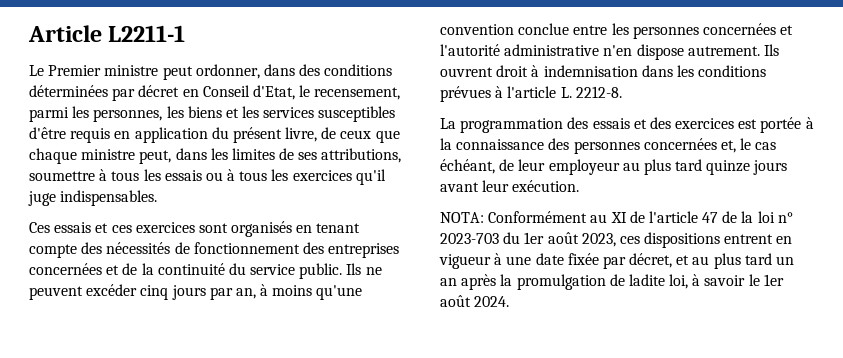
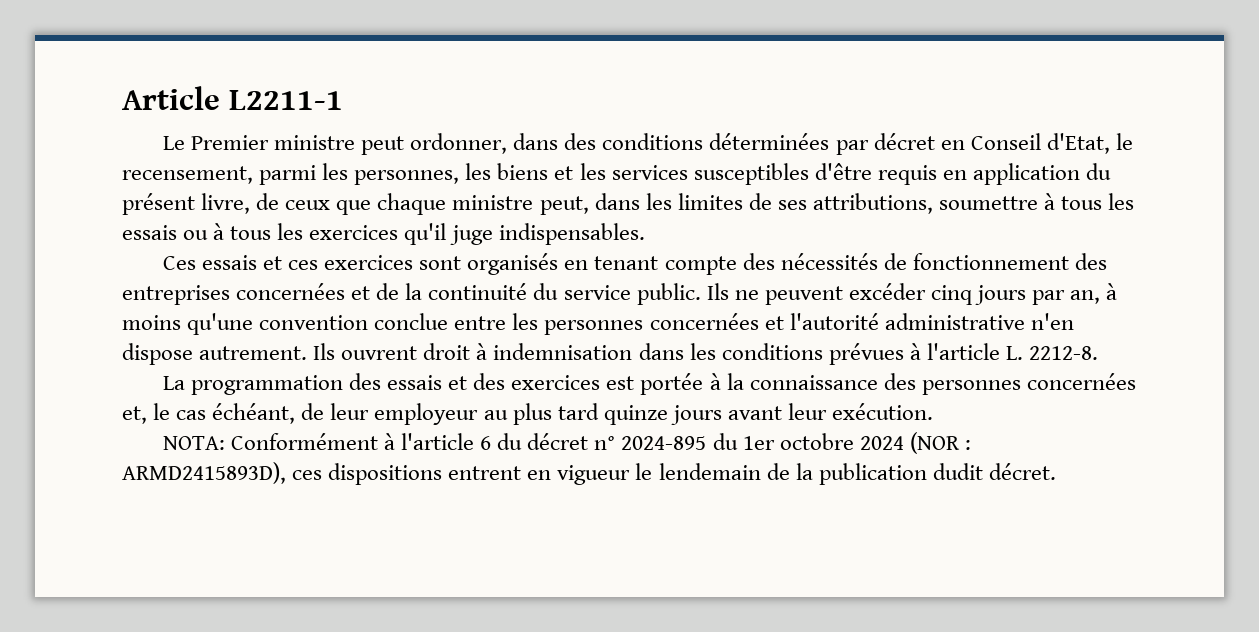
- NOTA: Conformément au XI de l'article 47 de la loi n° 2023-703 du 1er août 2023, ces dispositions entrent en vigueur à une date fixée par décret, et au plus tard un an après la promulgation de ladite loi, à savoir le 1er août 2024.
+ NOTA: Conformément à l'article 6 du décret n° 2024-895 du 1er octobre 2024 (NOR : ARMD2415893D), ces dispositions entrent en vigueur le lendemain de la publication dudit décret.

